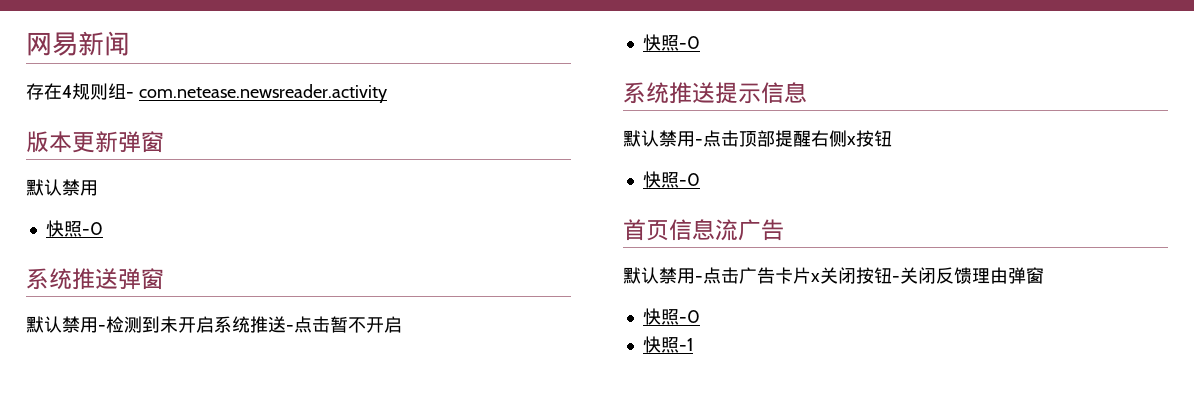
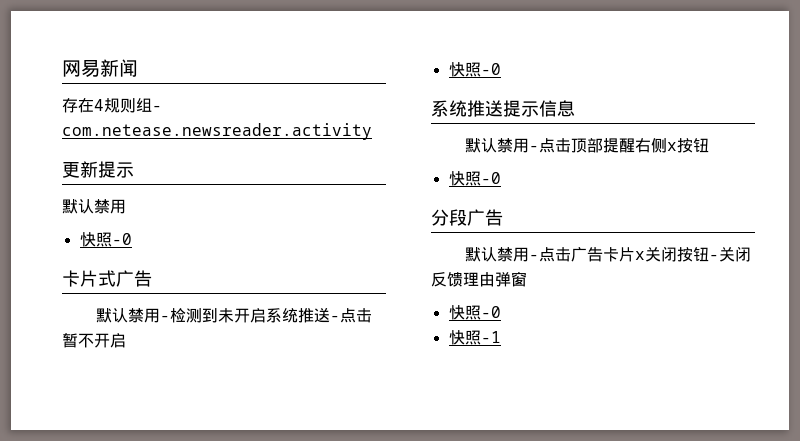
- 版本更新弹窗
+ 更新提示
- 系统推送弹窗
+ 卡片式广告
- 首页信息流广告
+ 分段广告

